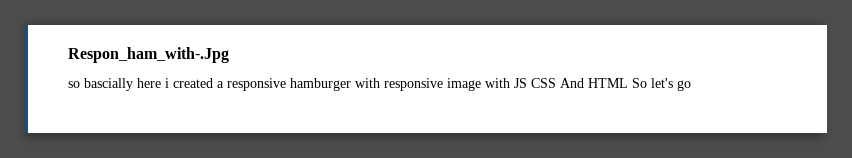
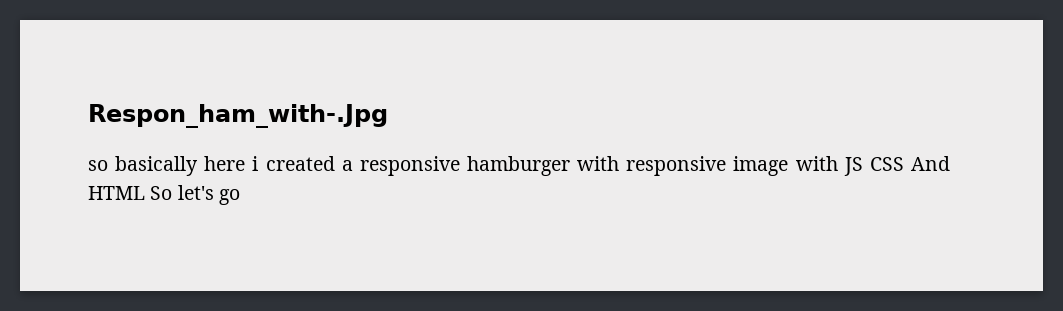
- so bascially here i created a responsive hamburger with responsive image with JS CSS And HTML So let's go
+ so basically here i created a responsive hamburger with responsive image with JS CSS And HTML So let's go

